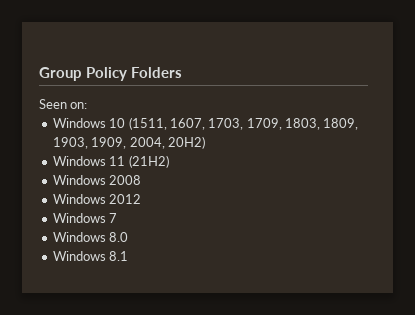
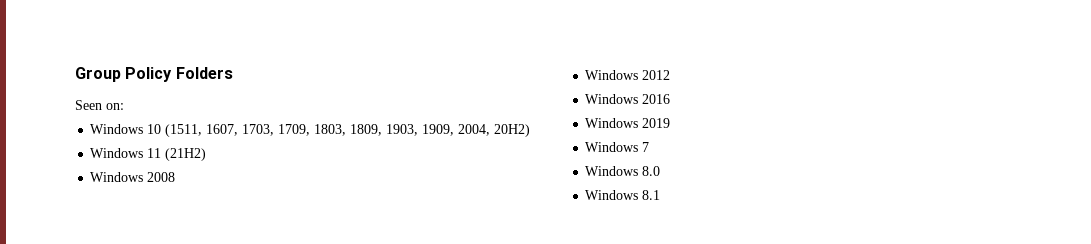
+ Windows 2016
+ Windows 2019

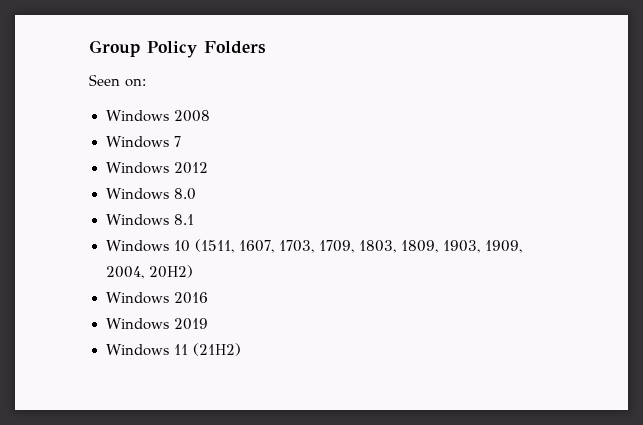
+ Windows 2008
+ Windows 7
+ Windows 2012
+ Windows 8.0
+ Windows 8.1
- Windows 11 (21H2)
- Windows 2008
- Windows 2012
- Windows 7
- Windows 8.0
- Windows 8.1
+ Windows 11 (21H2)

